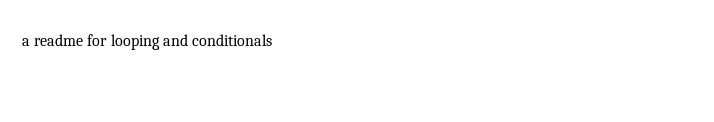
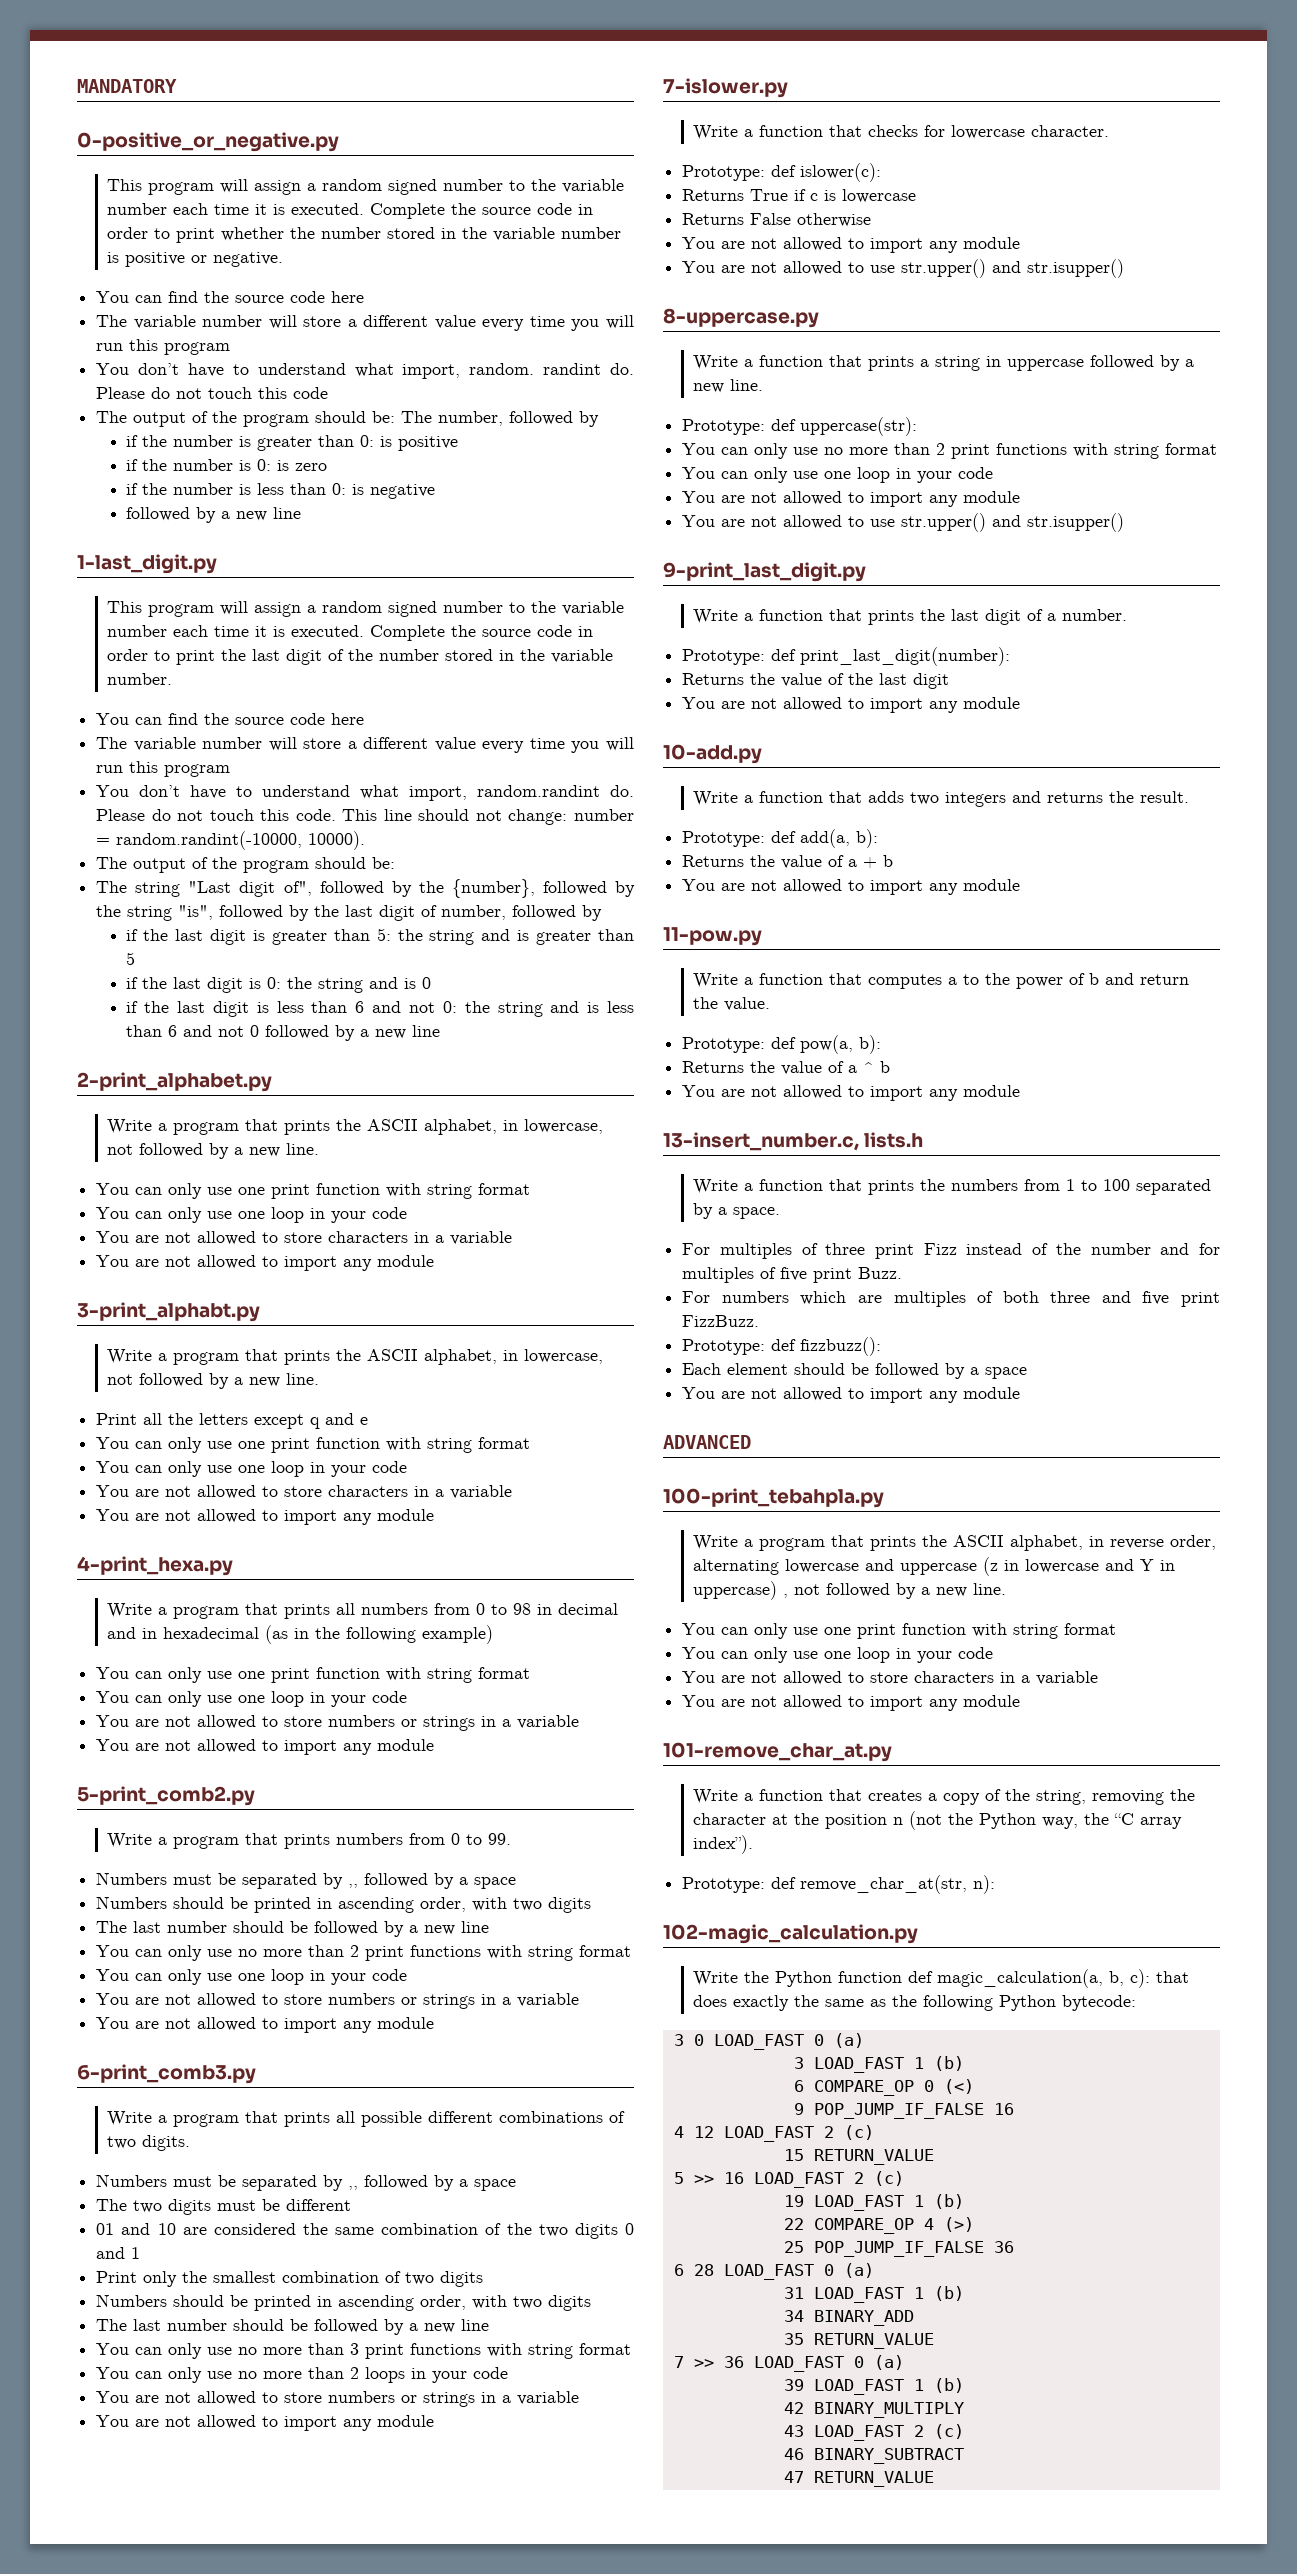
- a readme for looping and conditionals
+ MANDATORY
+ 0-positive_or_negative.py
+ This program will assign a random signed number to the variable number each time it is executed. Complete the source code in order to print whether the number stored in the variable number is positive or negative.
+ You can find the source code here
+ The variable number will store a different value every time you will run this program
+ You don’t have to understand what import, random. randint do. Please do not touch this code
+ The output of the program should be: The number, followed by
+ if the number is greater than 0: is positive
+ if the number is 0: is zero
+ if the number is less than 0: is negative
+ followed by a new line
+ 1-last_digit.py
+ This program will assign a random signed number to the variable number each time it is executed. Complete the source code in order to print the last digit of the number stored in the variable number.
+ You can find the source code here
+ The variable number will store a different value every time you will run this program
+ You don’t have to understand what import, random.randint do. Please do not touch this code. This line should not change: number = random.randint(-10000, 10000).
+ The output of the program should be:
+ The string "Last digit of", followed by the {number}, followed by the string "is", followed by the last digit of number, followed by
+ if the last digit is greater than 5: the string and is greater than 5
+ if the last digit is 0: the string and is 0
+ if the last digit is less than 6 and not 0: the string and is less than 6 and not 0 followed by a new line
+ 2-print_alphabet.py
+ Write a program that prints the ASCII alphabet, in lowercase, not followed by a new line.
+ You can only use one print function with string format
+ You can only use one loop in your code
+ You are not allowed to store characters in a variable
+ You are not allowed to import any module
+ 3-print_alphabt.py
+ Write a program that prints the ASCII alphabet, in lowercase, not followed by a new line.
+ Print all the letters except q and e
+ You can only use one print function with string format
+ You can only use one loop in your code
+ You are not allowed to store characters in a variable
+ You are not allowed to import any module
+ 4-print_hexa.py
+ Write a program that prints all numbers from 0 to 98 in decimal and in hexadecimal (as in the following example)
+ You can only use one print function with string format
+ You can only use one loop in your code
+ You are not allowed to store numbers or strings in a variable
+ You are not allowed to import any module
+ 5-print_comb2.py
+ Write a program that prints numbers from 0 to 99.
+ Numbers must be separated by ,, followed by a space
+ Numbers should be printed in ascending order, with two digits
+ The last number should be followed by a new line
+ You can only use no more than 2 print functions with string format
+ You can only use one loop in your code
+ You are not allowed to store numbers or strings in a variable
+ You are not allowed to import any module
+ 6-print_comb3.py
+ Write a program that prints all possible different combinations of two digits.
+ Numbers must be separated by ,, followed by a space
+ The two digits must be different
+ 01 and 10 are considered the same combination of the two digits 0 and 1
+ Print only the smallest combination of two digits
+ Numbers should be printed in ascending order, with two digits
+ The last number should be followed by a new line
+ You can only use no more than 3 print functions with string format
+ You can only use no more than 2 loops in your code
+ You are not allowed to store numbers or strings in a variable
+ You are not allowed to import any module
+ 7-islower.py
+ Write a function that checks for lowercase character.
+ Prototype: def islower(c):
+ Returns True if c is lowercase
+ Returns False otherwise
+ You are not allowed to import any module
+ You are not allowed to use str.upper() and str.isupper()
+ 8-uppercase.py
+ Write a function that prints a string in uppercase followed by a new line.
+ Prototype: def uppercase(str):
+ You can only use no more than 2 print functions with string format
+ You can only use one loop in your code
+ You are not allowed to import any module
+ You are not allowed to use str.upper() and str.isupper()
+ 9-print_last_digit.py
+ Write a function that prints the last digit of a number.
+ Prototype: def print_last_digit(number):
+ Returns the value of the last digit
+ You are not allowed to import any module
+ 10-add.py
+ Write a function that adds two integers and returns the result.
+ Prototype: def add(a, b):
+ Returns the value of a + b
+ You are not allowed to import any module
+ 11-pow.py
+ Write a function that computes a to the power of b and return the value.
+ Prototype: def pow(a, b):
+ Returns the value of a ^ b
+ You are not allowed to import any module
+ 13-insert_number.c, lists.h
+ Write a function that prints the numbers from 1 to 100 separated by a space.
+ For multiples of three print Fizz instead of the number and for multiples of five print Buzz.
+ For numbers which are multiples of both three and five print FizzBuzz.
+ Prototype: def fizzbuzz():
+ Each element should be followed by a space
+ You are not allowed to import any module
+ ADVANCED
+ 100-print_tebahpla.py
+ Write a program that prints the ASCII alphabet, in reverse order, alternating lowercase and uppercase (z in lowercase and Y in uppercase) , not followed by a new line.
+ You can only use one print function with string format
+ You can only use one loop in your code
+ You are not allowed to store characters in a variable
+ You are not allowed to import any module
+ 101-remove_char_at.py
+ Write a function that creates a copy of the string, removing the character at the position n (not the Python way, the “C array index”).
+ Prototype: def remove_char_at(str, n):
+ 102-magic_calculation.py
+ Write the Python function def magic_calculation(a, b, c): that does exactly the same as the following Python bytecode:
+ 3 0 LOAD_FAST 0 (a)
+ 3 LOAD_FAST 1 (b)
+ 6 COMPARE_OP 0 (<)
+ 9 POP_JUMP_IF_FALSE 16
+ 4 12 LOAD_FAST 2 (c)
+ 15 RETURN_VALUE
+ 5 >> 16 LOAD_FAST 2 (c)
+ 19 LOAD_FAST 1 (b)
+ 22 COMPARE_OP 4 (>)
+ 25 POP_JUMP_IF_FALSE 36
+ 6 28 LOAD_FAST 0 (a)
+ 31 LOAD_FAST 1 (b)
+ 34 BINARY_ADD
+ 35 RETURN_VALUE
+ 7 >> 36 LOAD_FAST 0 (a)
+ 39 LOAD_FAST 1 (b)
+ 42 BINARY_MULTIPLY
+ 43 LOAD_FAST 2 (c)
+ 46 BINARY_SUBTRACT
+ 47 RETURN_VALUE

